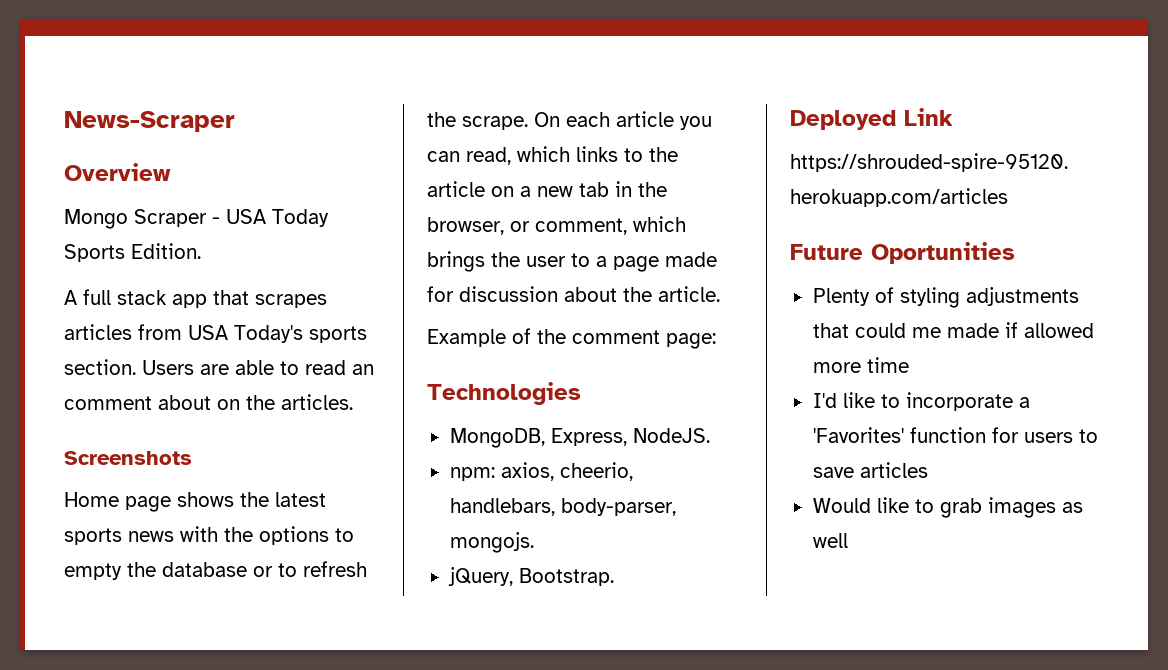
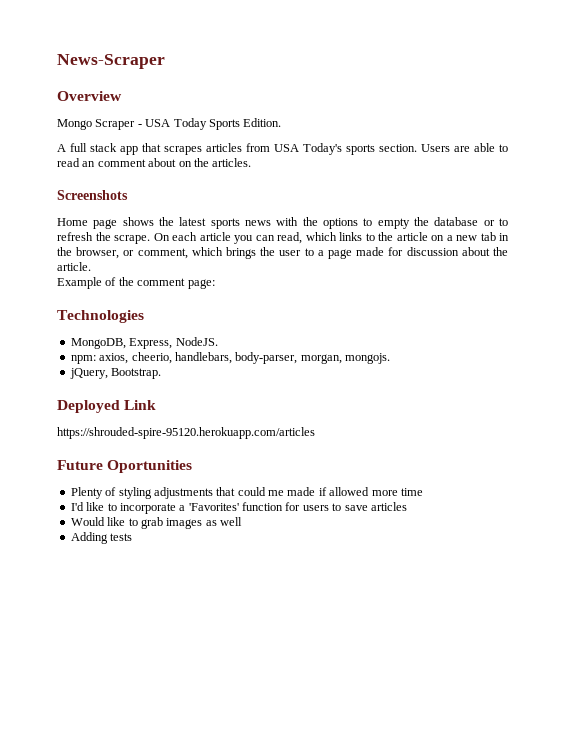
- npm: axios, cheerio, handlebars, body-parser, mongojs.
+ npm: axios, cheerio, handlebars, body-parser, morgan, mongojs.
+ Adding tests

